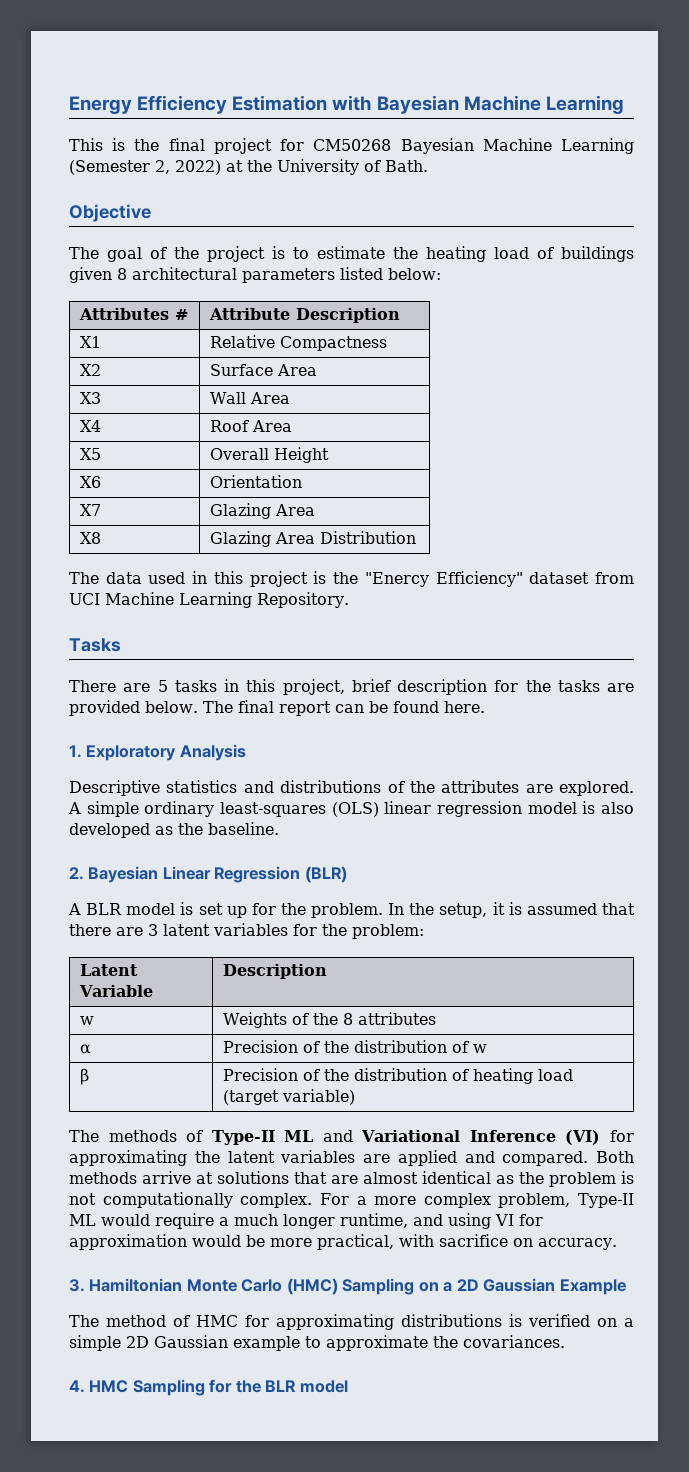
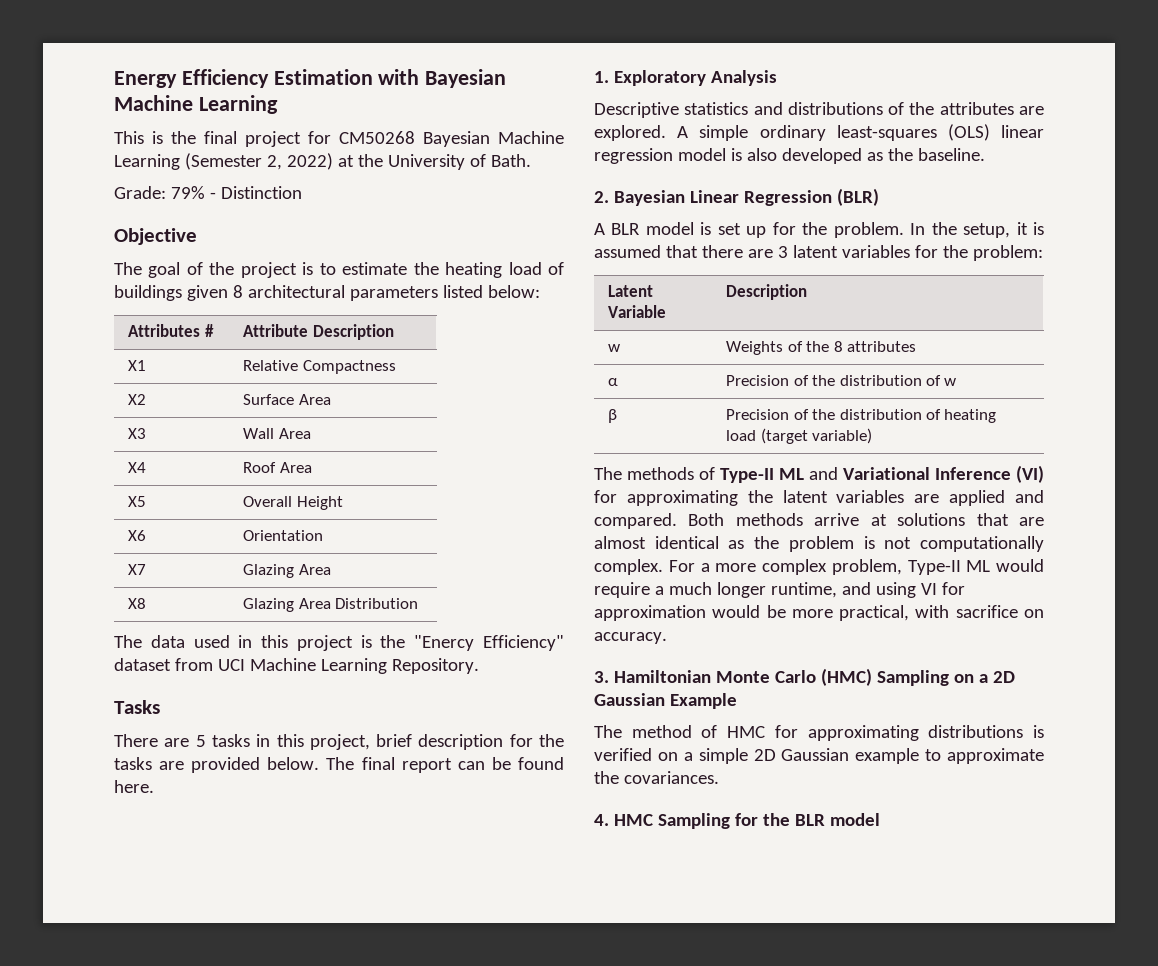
+ Grade: 79% - Distinction

